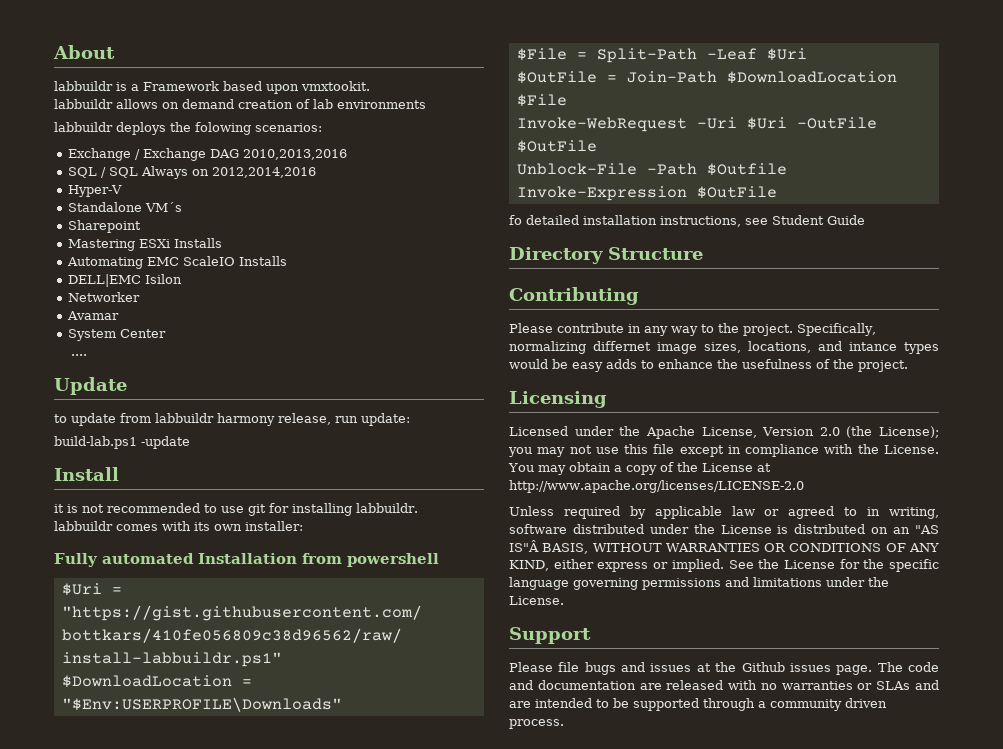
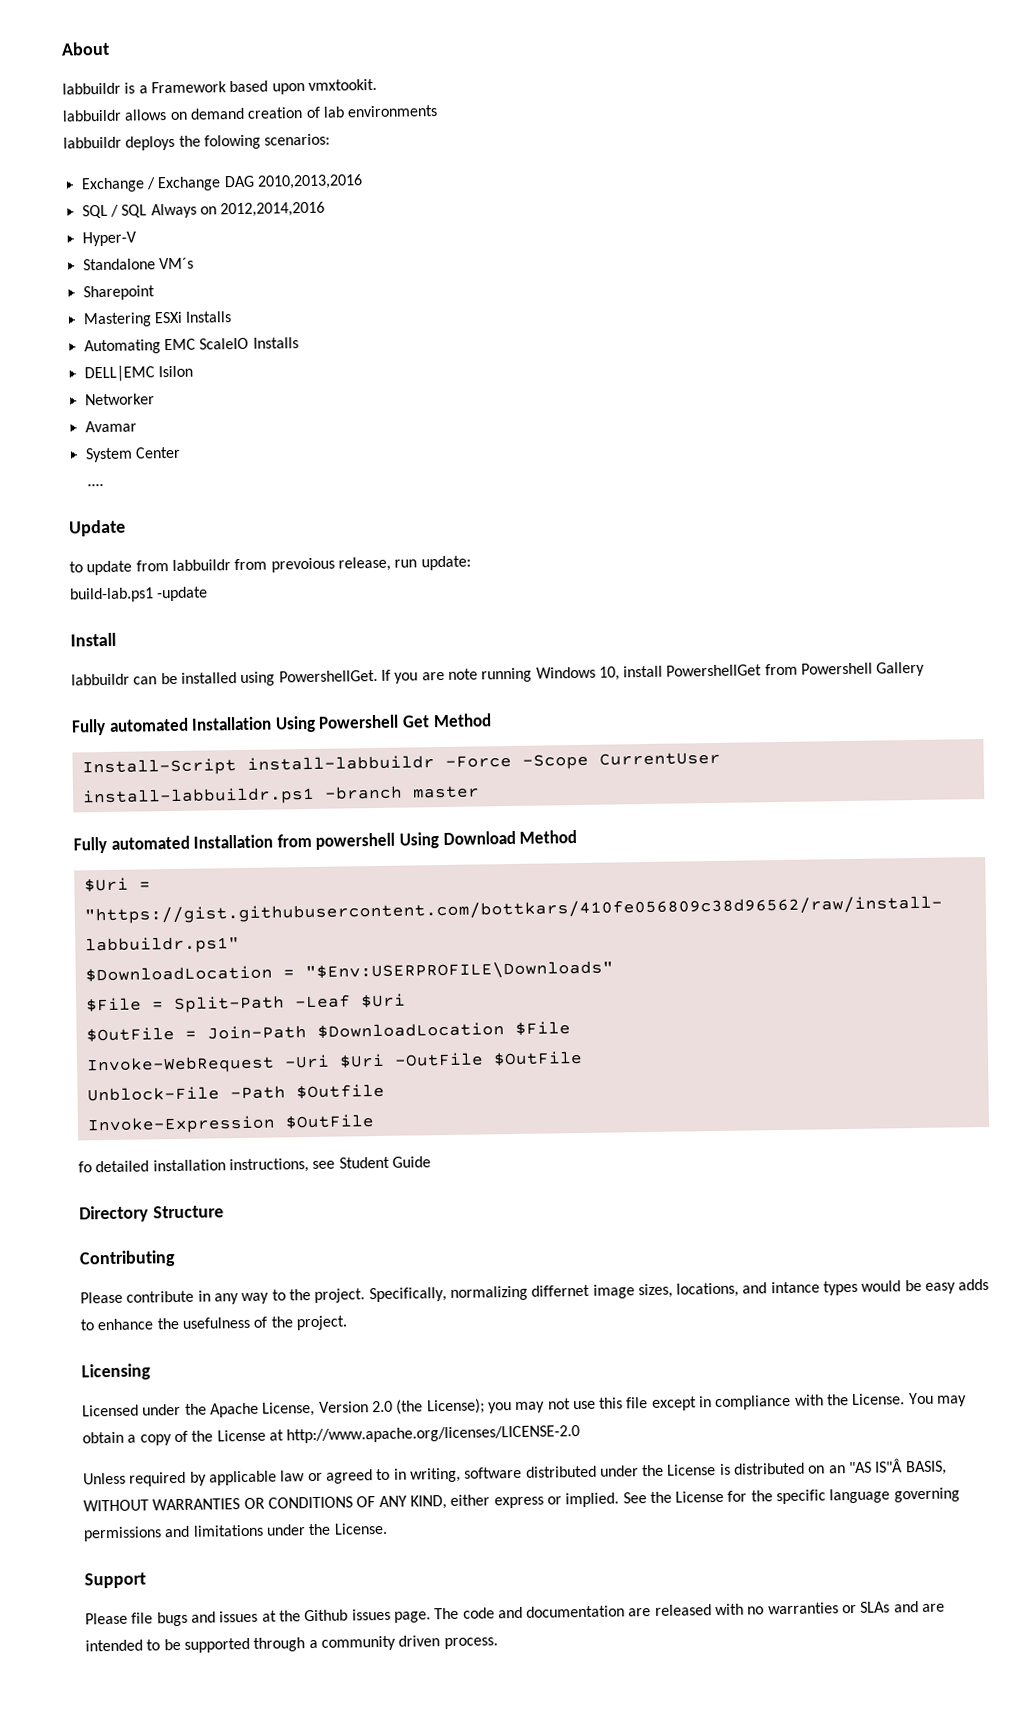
- to update from labbuildr harmony release, run update:
+ to update from labbuildr from prevoious release, run update:
- it is not recommended to use git for installing labbuildr.
- labbuildr comes with its own installer:
+ labbuildr can be installed using PowershellGet. If you are note running Windows 10, install PowershellGet from Powershell Gallery
+ Fully automated Installation Using Powershell Get Method
+ Install-Script install-labbuildr -Force -Scope CurrentUser
+ install-labbuildr.ps1 -branch master
- Fully automated Installation from powershell
+ Fully automated Installation from powershell Using Download Method

